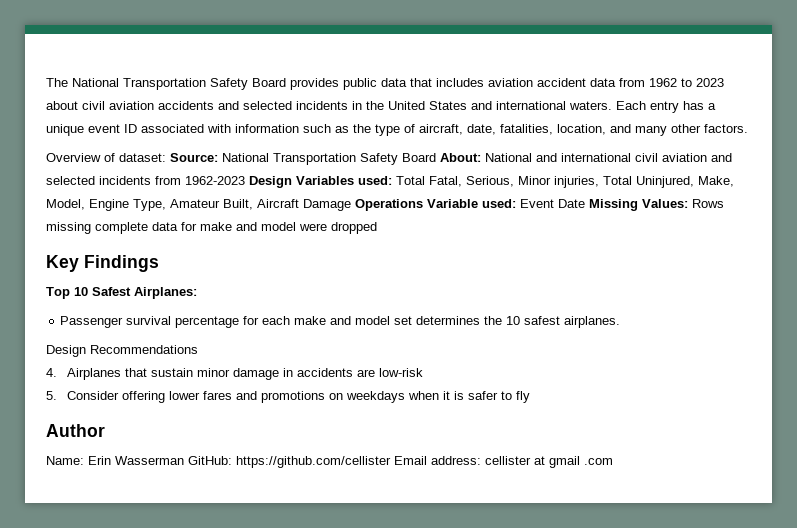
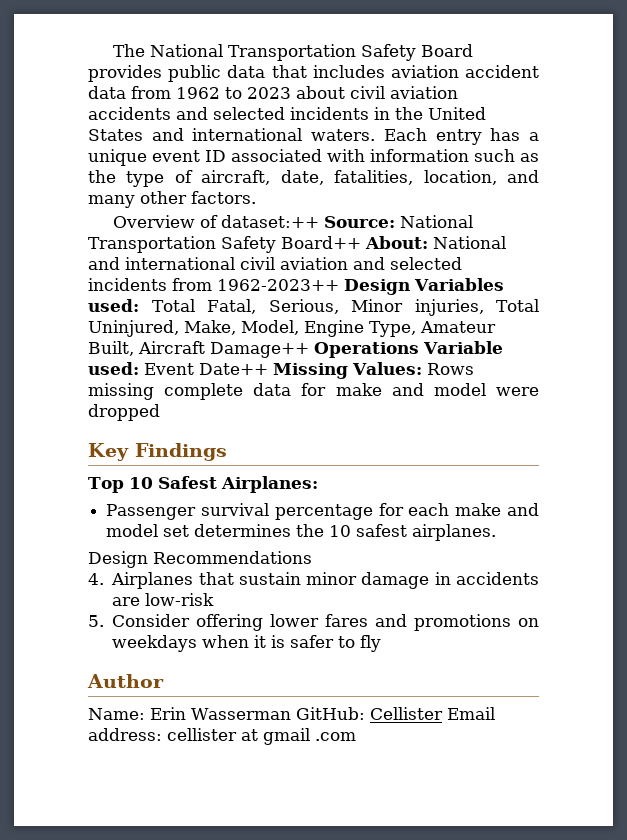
- Overview of dataset: Source: National Transportation Safety Board About: National and international civil aviation and selected incidents from 1962-2023 Design Variables used: Total Fatal, Serious, Minor injuries, Total Uninjured, Make, Model, Engine Type, Amateur Built, Aircraft Damage Operations Variable used: Event Date Missing Values: Rows missing complete data for make and model were dropped
+ Overview of dataset:++ Source: National Transportation Safety Board++ About: National and international civil aviation and selected incidents from 1962-2023++ Design Variables used: Total Fatal, Serious, Minor injuries, Total Uninjured, Make, Model, Engine Type, Amateur Built, Aircraft Damage++ Operations Variable used: Event Date++ Missing Values: Rows missing complete data for make and model were dropped
- Name: Erin Wasserman GitHub: https://github.com/cellister Email address: cellister at gmail .com
+ Name: Erin Wasserman GitHub: Cellister Email address: cellister at gmail .com

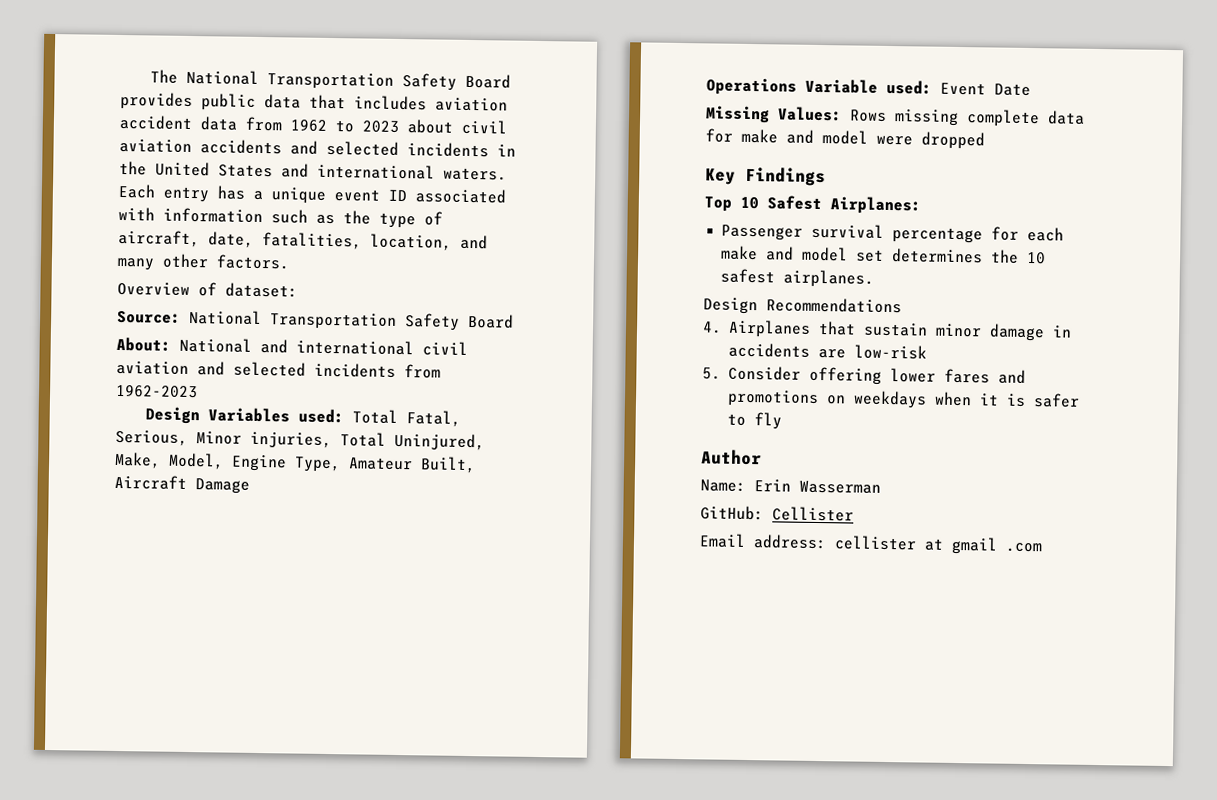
- Overview of dataset:++ Source: National Transportation Safety Board++ About: National and international civil aviation and selected incidents from 1962-2023++ Design Variables used: Total Fatal, Serious, Minor injuries, Total Uninjured, Make, Model, Engine Type, Amateur Built, Aircraft Damage++ Operations Variable used: Event Date++ Missing Values: Rows missing complete data for make and model were dropped
+ Overview of dataset:
+ Source: National Transportation Safety Board
+ About: National and international civil aviation and selected incidents from 1962-2023
+ Design Variables used: Total Fatal, Serious, Minor injuries, Total Uninjured, Make, Model, Engine Type, Amateur Built, Aircraft Damage
+ Operations Variable used: Event Date
+ Missing Values: Rows missing complete data for make and model were dropped
- Name: Erin Wasserman GitHub: Cellister Email address: cellister at gmail .com
+ Name: Erin Wasserman
+ GitHub: Cellister
+ Email address: cellister at gmail .com

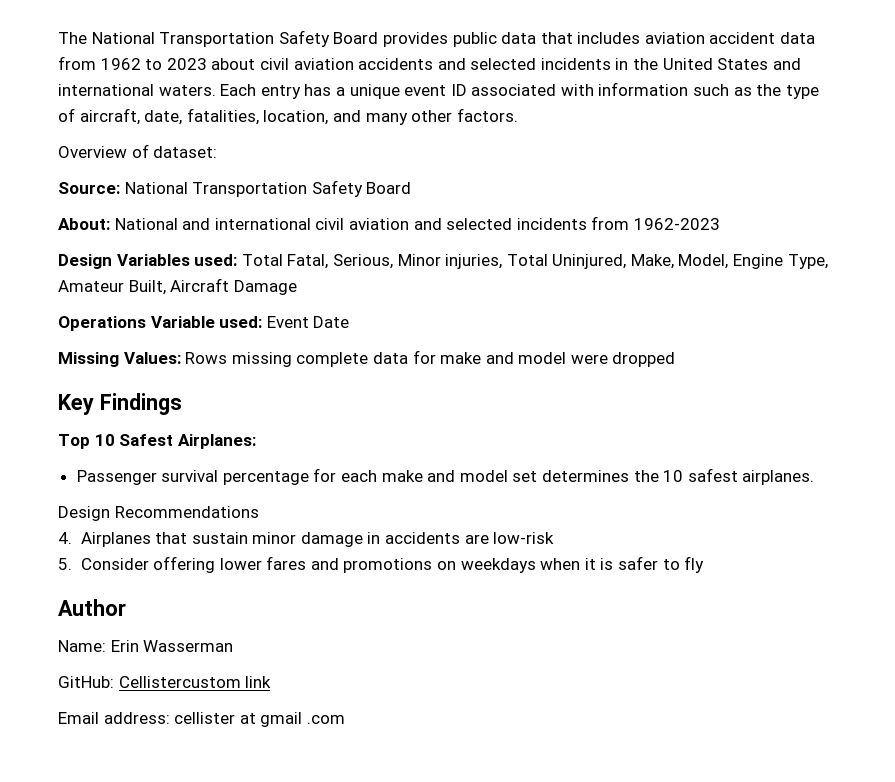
- GitHub: Cellister
+ GitHub: Cellistercustom link

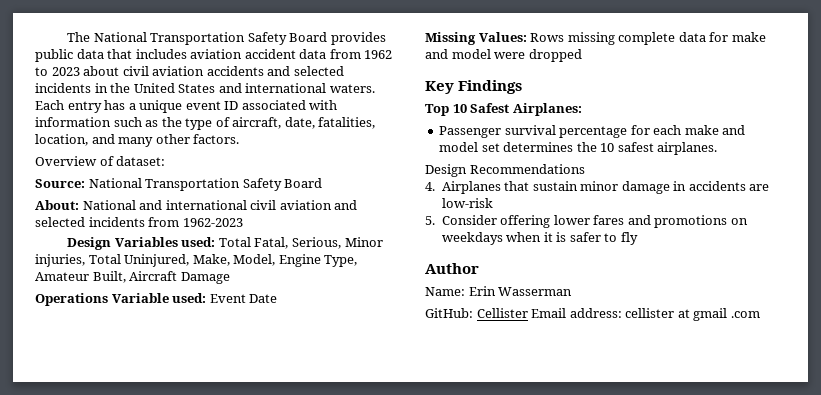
- GitHub: Cellistercustom link
- Email address: cellister at gmail .com
+ GitHub: Cellister Email address: cellister at gmail .com

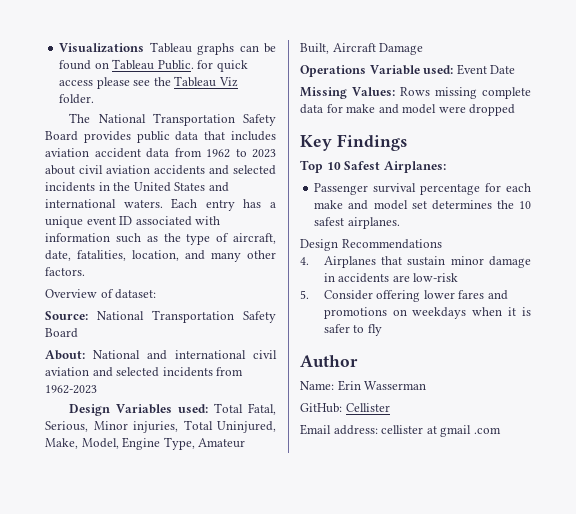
+ Visualizations Tableau graphs can be found on Tableau Public. for quick access please see the Tableau Viz folder.
- GitHub: Cellister Email address: cellister at gmail .com
+ GitHub: Cellister
+ Email address: cellister at gmail .com

